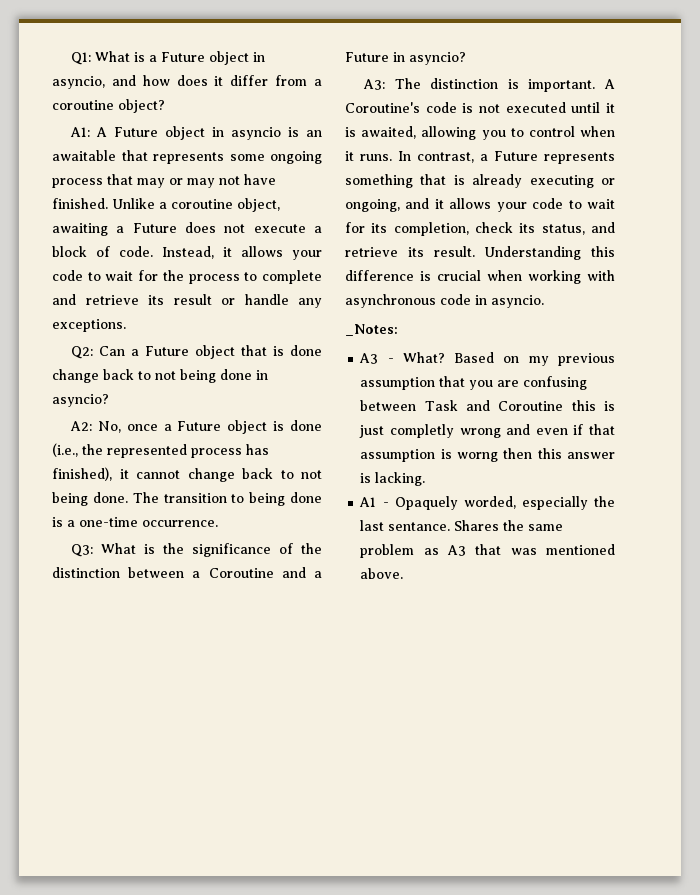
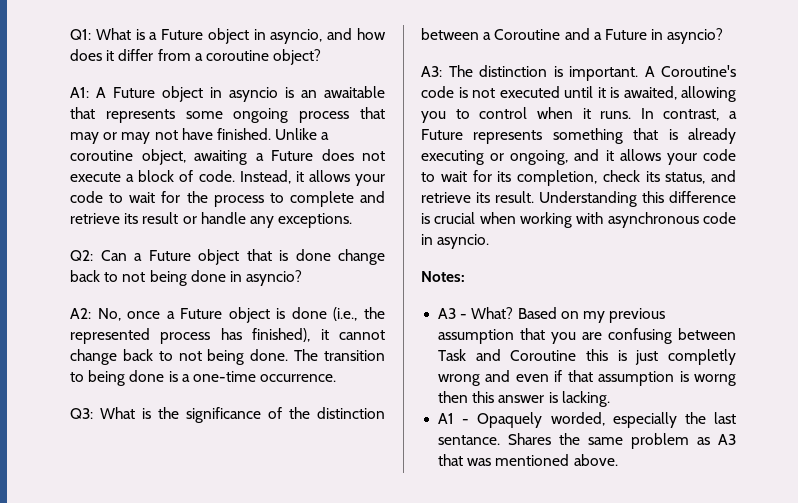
- _Notes:
+ Notes:

